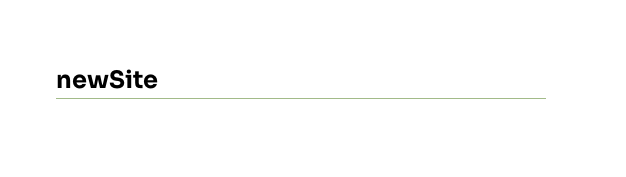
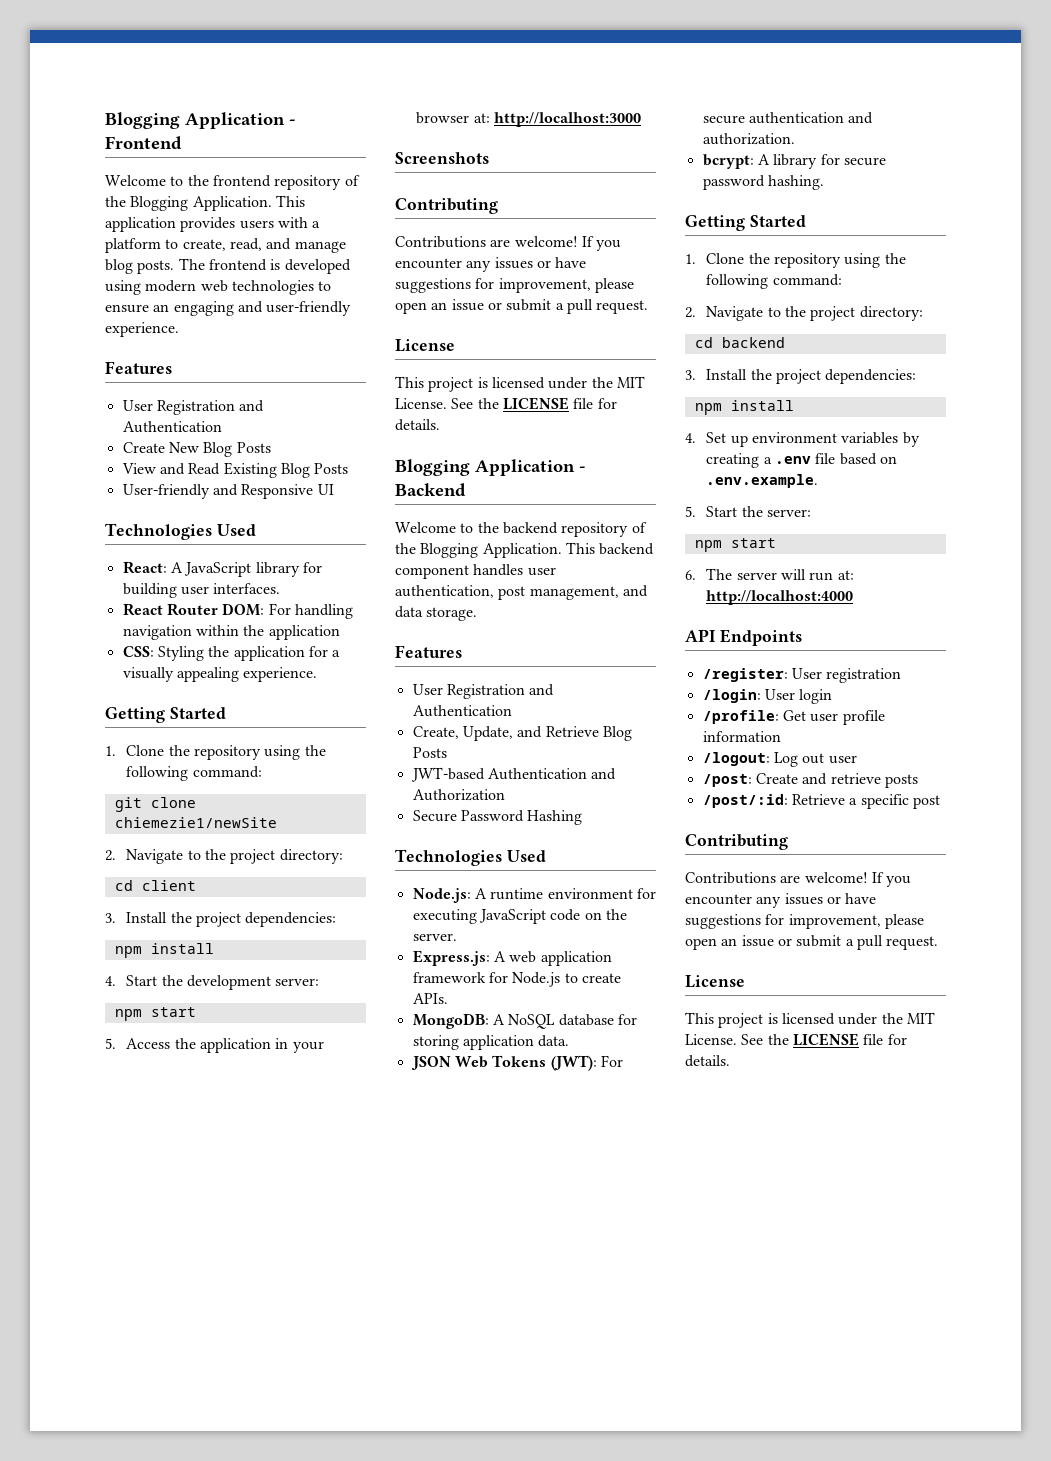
- newSite
+ Blogging Application - Frontend
+ Welcome to the frontend repository of the Blogging Application. This application provides users with a platform to create, read, and manage blog posts. The frontend is developed using modern web technologies to ensure an engaging and user-friendly experience.
+ Features
+ User Registration and Authentication
+ Create New Blog Posts
+ View and Read Existing Blog Posts
+ User-friendly and Responsive UI
+ Technologies Used
+ React: A JavaScript library for building user interfaces.
+ React Router DOM: For handling navigation within the application
+ CSS: Styling the application for a visually appealing experience.
+ Getting Started
+ 1. Clone the repository using the following command:
+ git clone chiemezie1/newSite
+ 2. Navigate to the project directory:
+ cd client
+ 3. Install the project dependencies:
+ npm install
+ 4. Start the development server:
+ npm start
+ 5. Access the application in your browser at: http://localhost:3000
+ Screenshots
+ Contributing
+ Contributions are welcome! If you encounter any issues or have suggestions for improvement, please open an issue or submit a pull request.
+ License
+ This project is licensed under the MIT License. See the LICENSE file for details.
+ Blogging Application - Backend
+ Welcome to the backend repository of the Blogging Application. This backend component handles user authentication, post management, and data storage.
+ Features
+ User Registration and Authentication
+ Create, Update, and Retrieve Blog Posts
+ JWT-based Authentication and Authorization
+ Secure Password Hashing
+ Technologies Used
+ Node.js: A runtime environment for executing JavaScript code on the server.
+ Express.js: A web application framework for Node.js to create APIs.
+ MongoDB: A NoSQL database for storing application data.
+ JSON Web Tokens (JWT): For secure authentication and authorization.
+ bcrypt: A library for secure password hashing.
+ Getting Started
+ 1. Clone the repository using the following command:
+ 2. Navigate to the project directory:
+ cd backend
+ 3. Install the project dependencies:
+ npm install
+ 4. Set up environment variables by creating a .env file based on .env.example.
+ 5. Start the server:
+ npm start
+ 6. The server will run at: http://localhost:4000
+ API Endpoints
+ /register: User registration
+ /login: User login
+ /profile: Get user profile information
+ /logout: Log out user
+ /post: Create and retrieve posts
+ /post/:id: Retrieve a specific post
+ Contributing
+ Contributions are welcome! If you encounter any issues or have suggestions for improvement, please open an issue or submit a pull request.
+ License
+ This project is licensed under the MIT License. See the LICENSE file for details.

